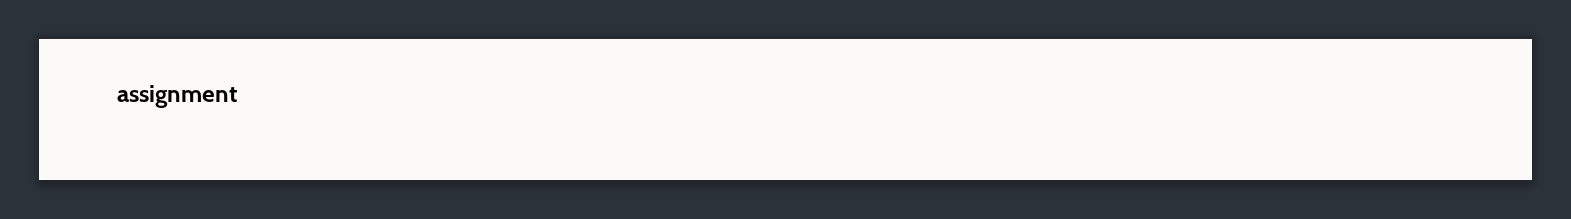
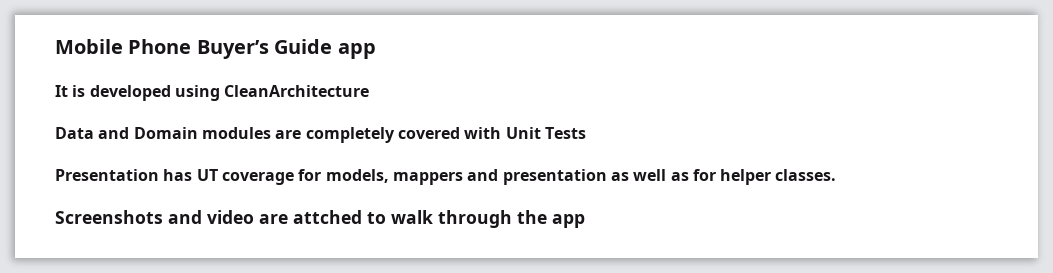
- assignment
+ Mobile Phone Buyer’s Guide app
+ It is developed using CleanArchitecture
+ Data and Domain modules are completely covered with Unit Tests
+ Presentation has UT coverage for models, mappers and presentation as well as for helper classes.
+ Screenshots and video are attched to walk through the app

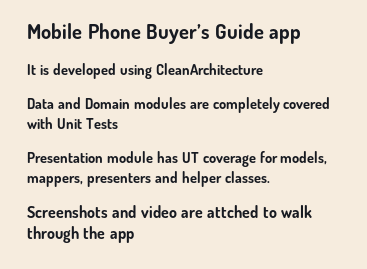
- Presentation has UT coverage for models, mappers and presentation as well as for helper classes.
+ Presentation module has UT coverage for models, mappers, presenters and helper classes.

